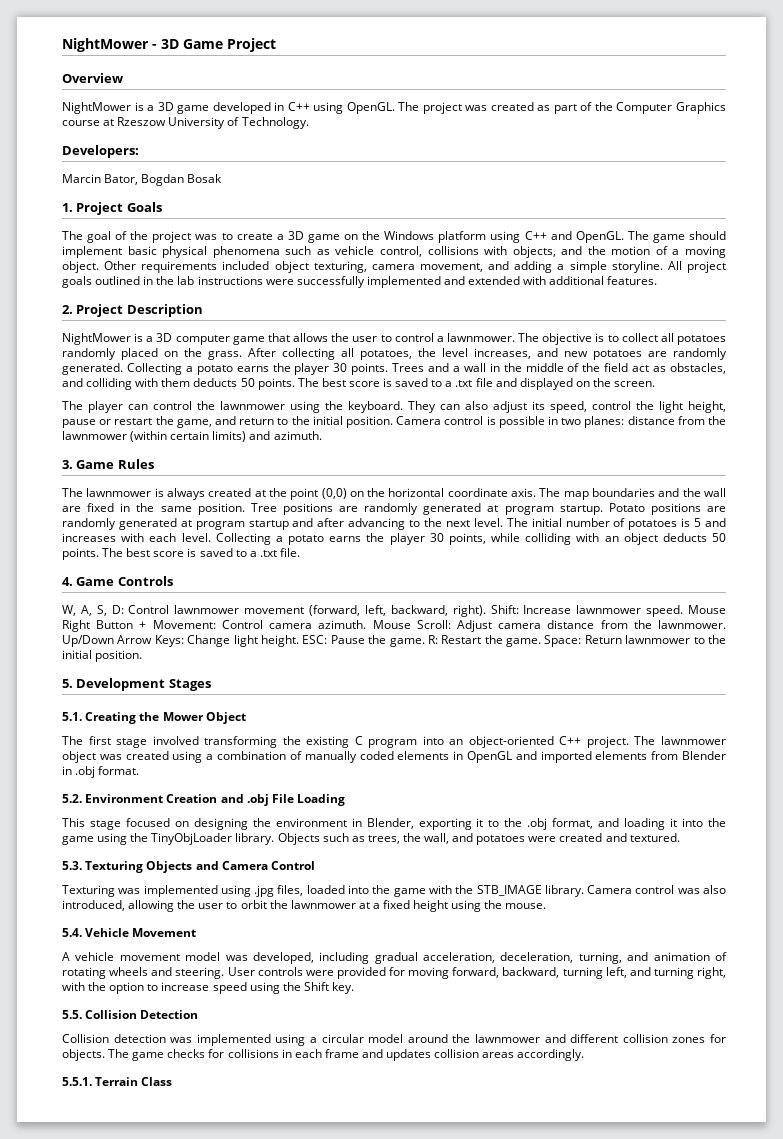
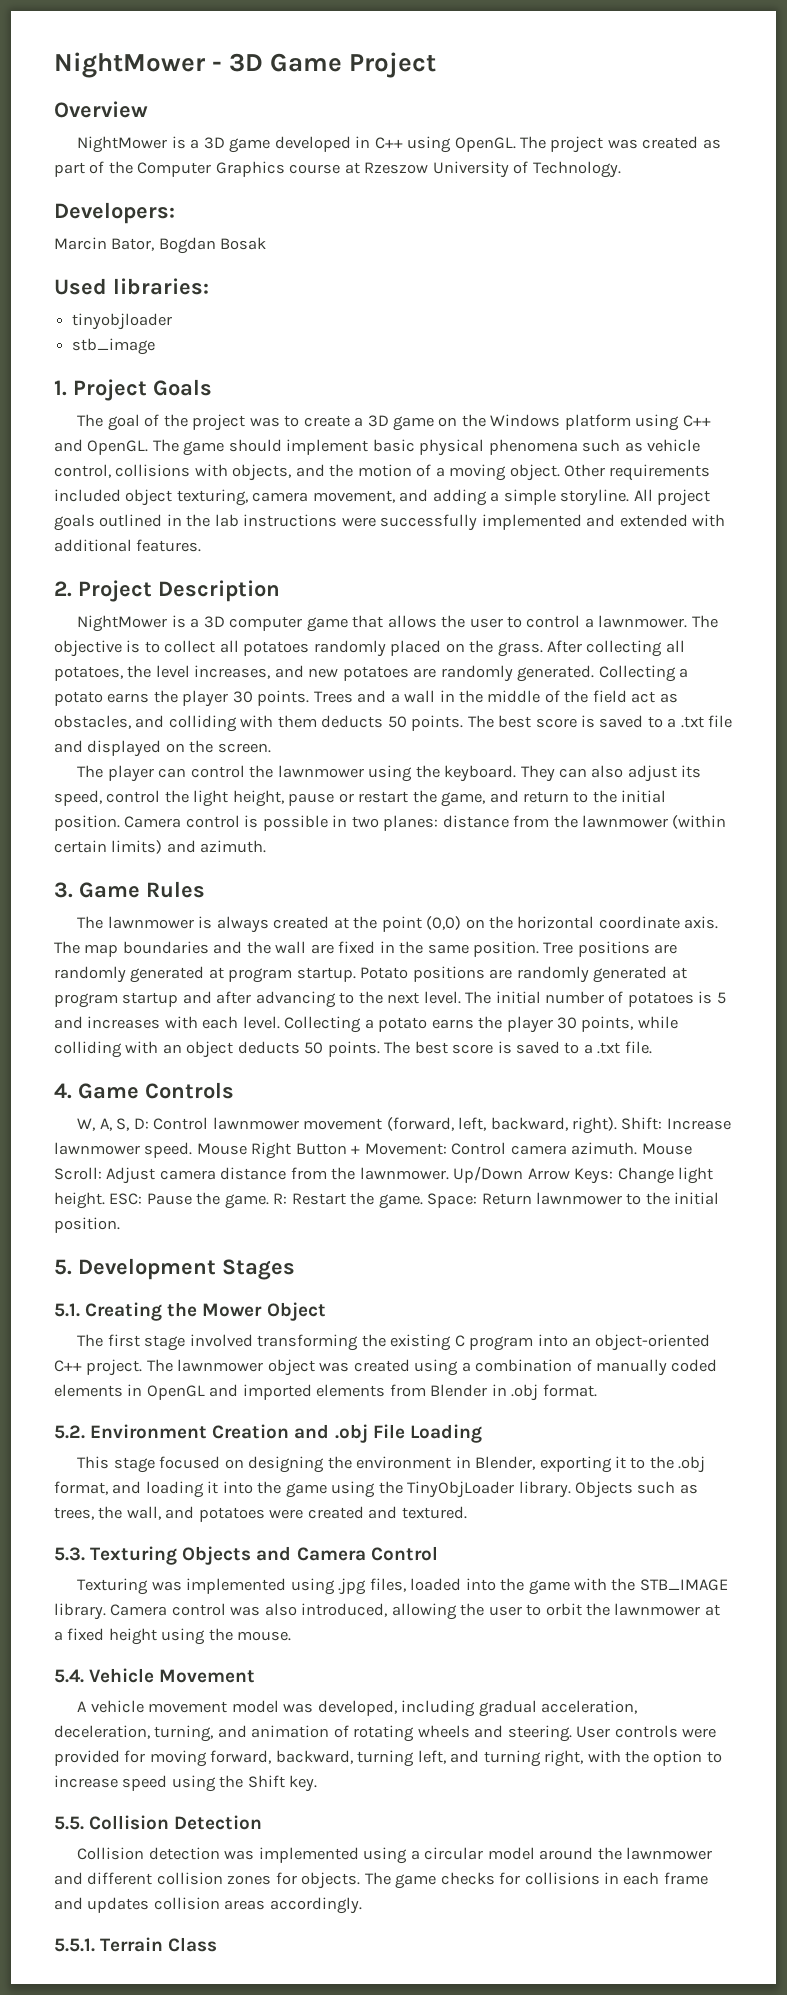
+ Used libraries:
+ tinyobjloader
+ stb_image

